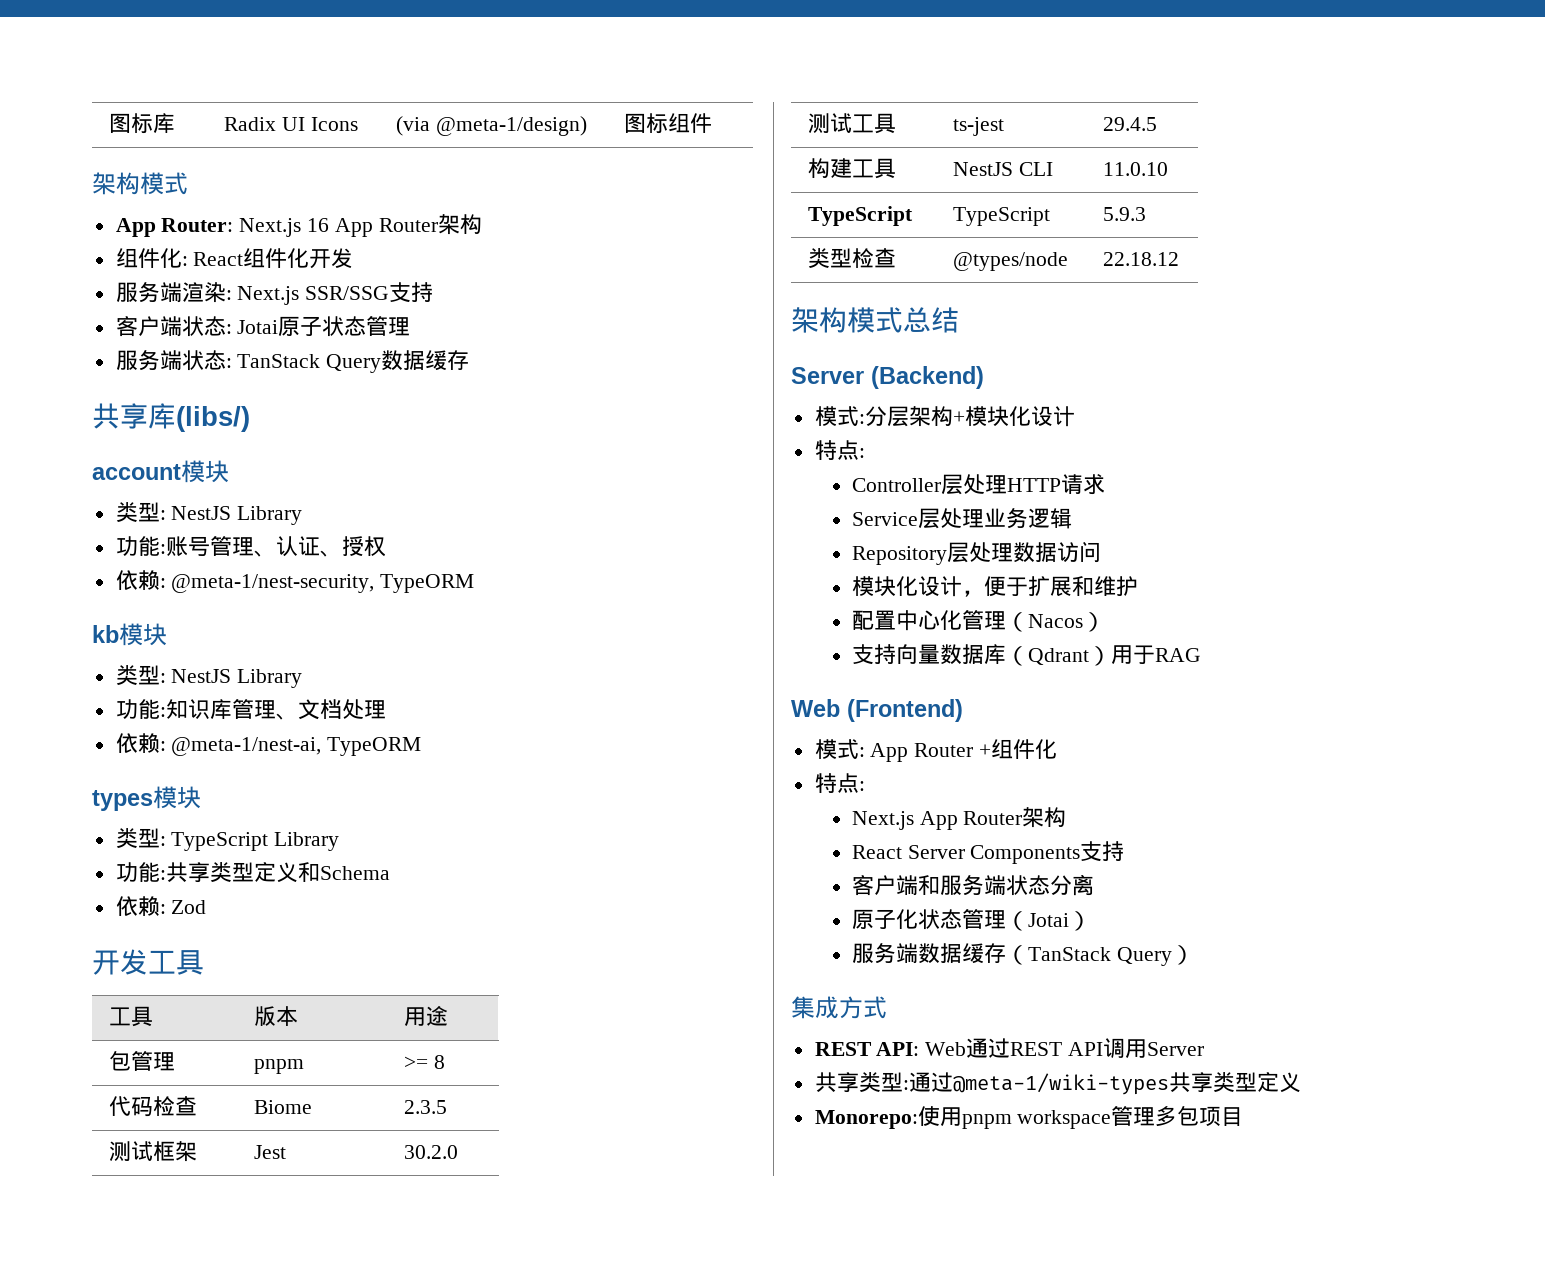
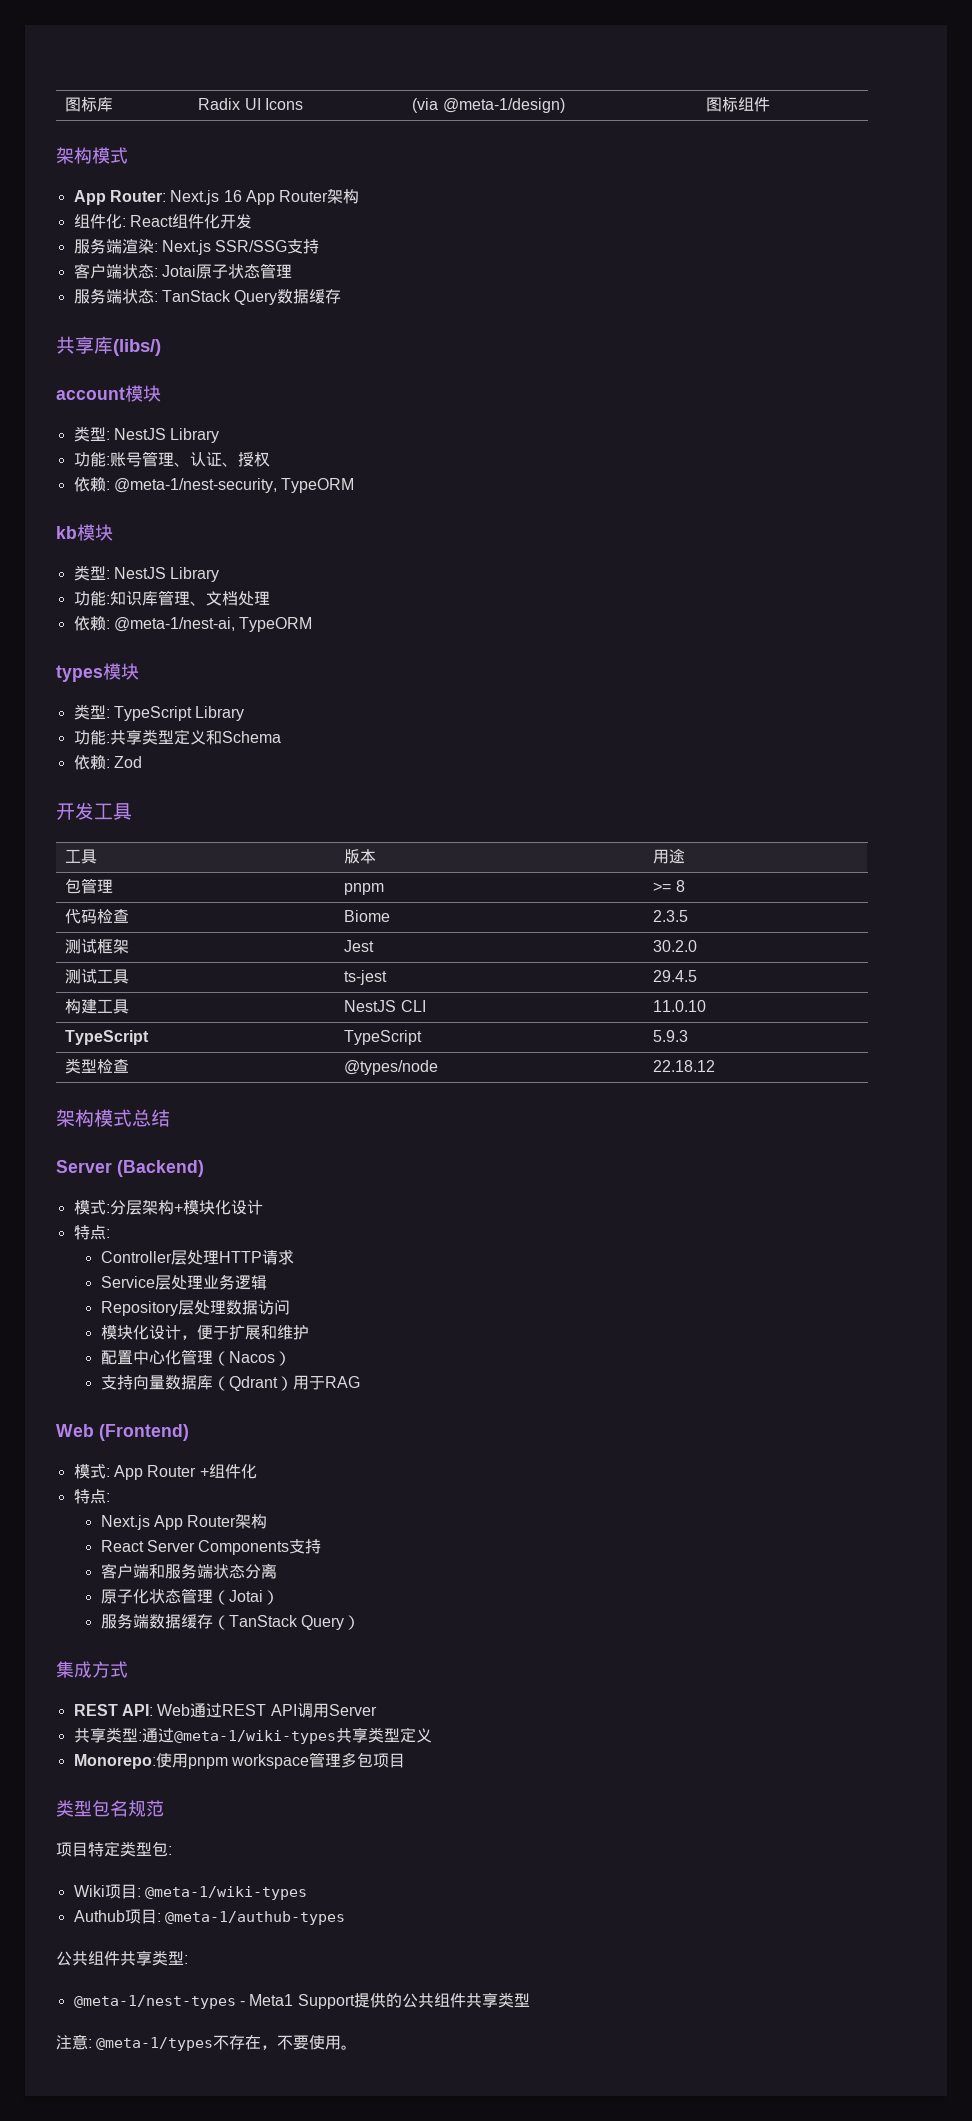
+ 类型包名规范
+ 项目特定类型包:
+ Wiki项目: @meta-1/wiki-types
+ Authub项目: @meta-1/authub-types
+ 公共组件共享类型:
+ @meta-1/nest-types - Meta1 Support提供的公共组件共享类型
+ 注意: @meta-1/types不存在，不要使用。

